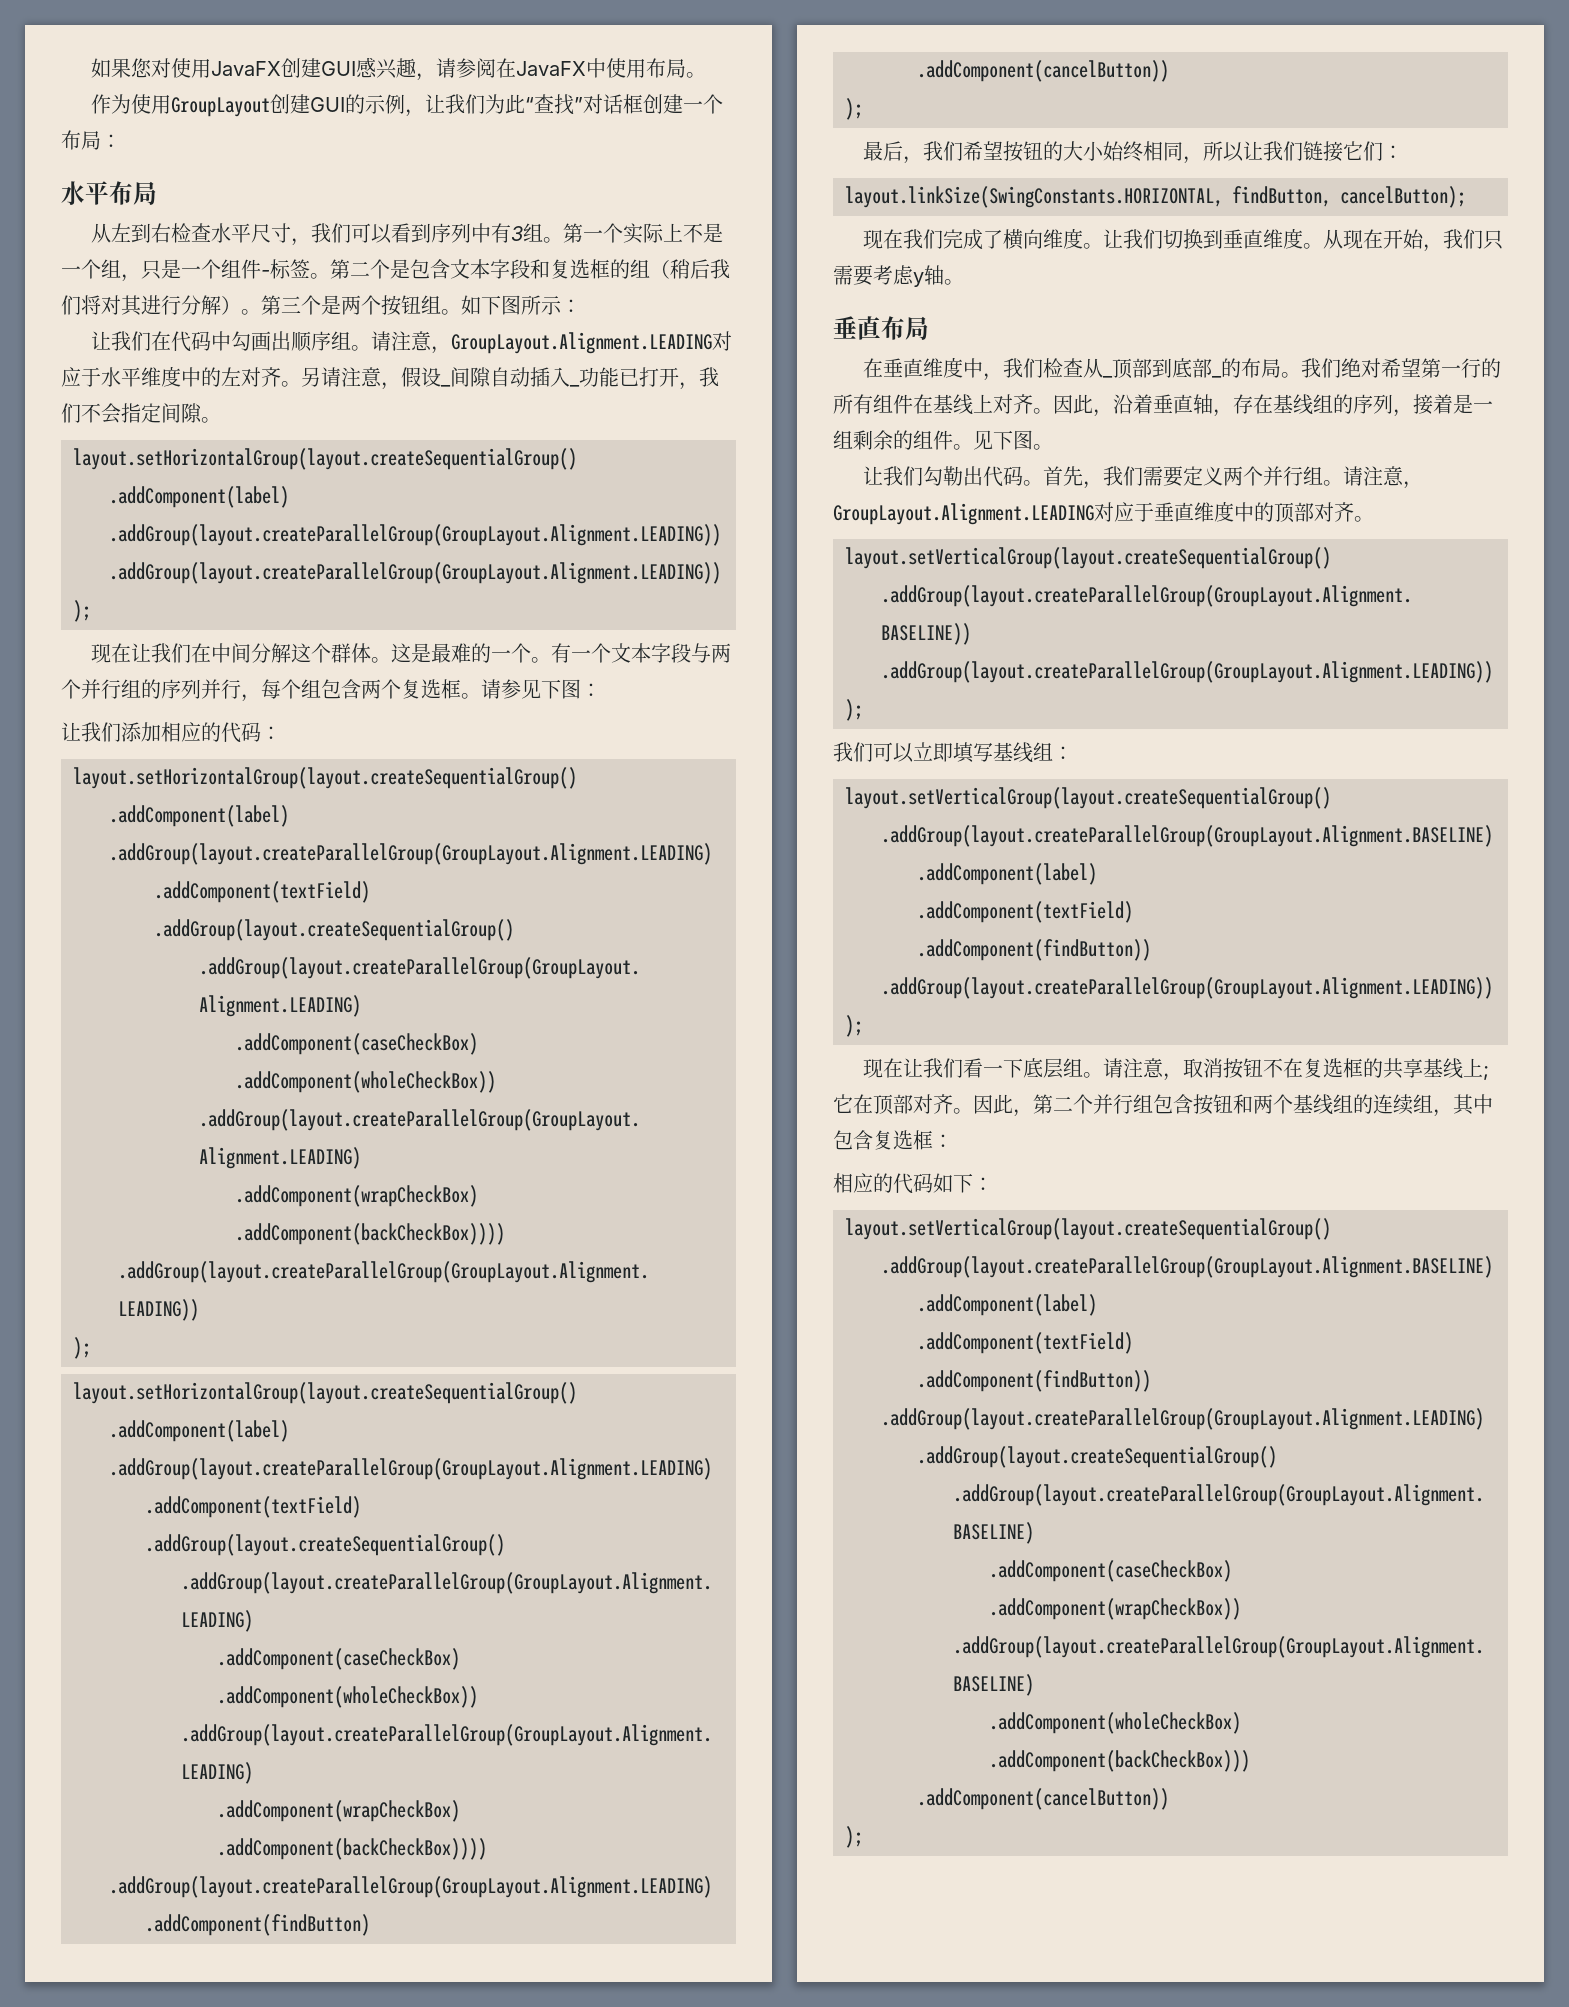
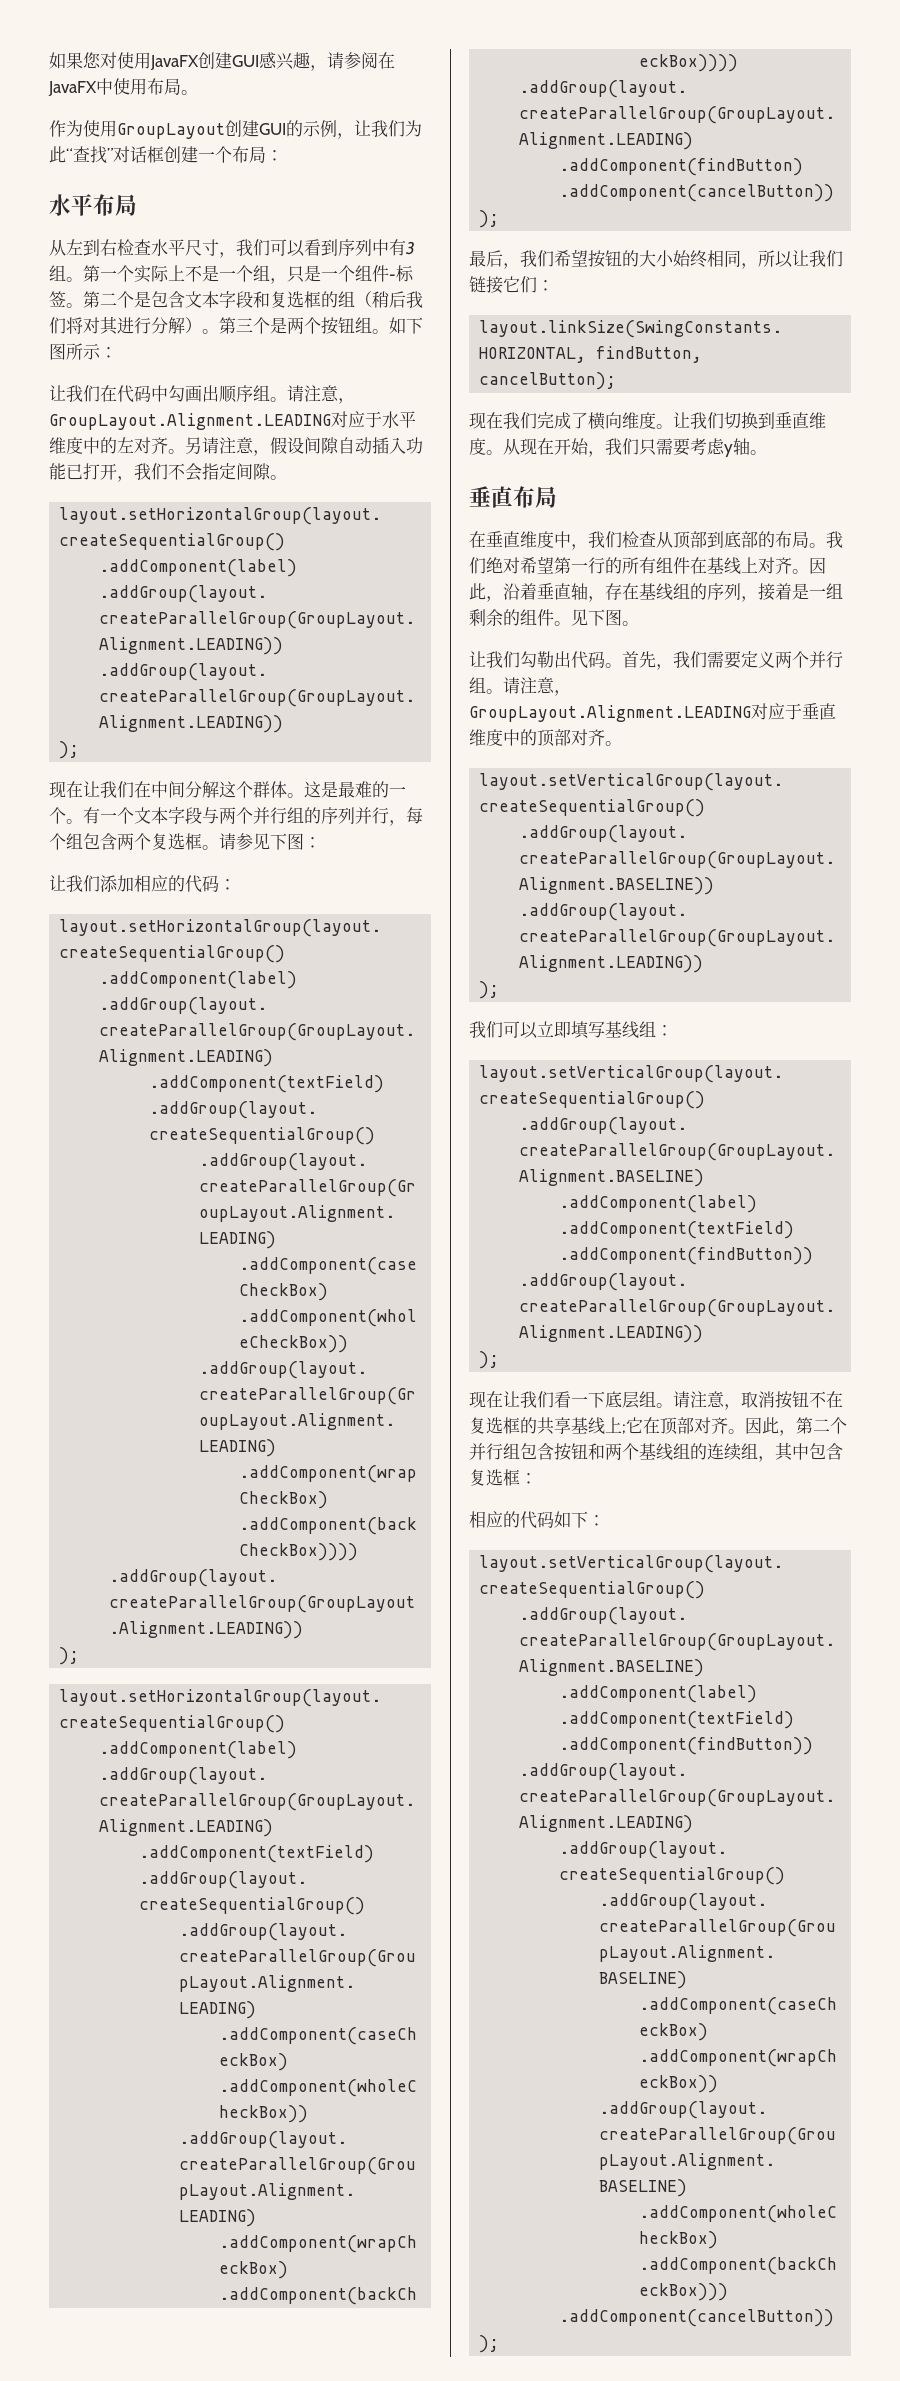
- 另请注意，假设_间隙自动插入_功能已打开，我们不会指定间隙。
+ 另请注意，假设间隙自动插入功能已打开，我们不会指定间隙。
- 在垂直维度中，我们检查从_顶部到底部_的布局。
+ 在垂直维度中，我们检查从顶部到底部的布局。

